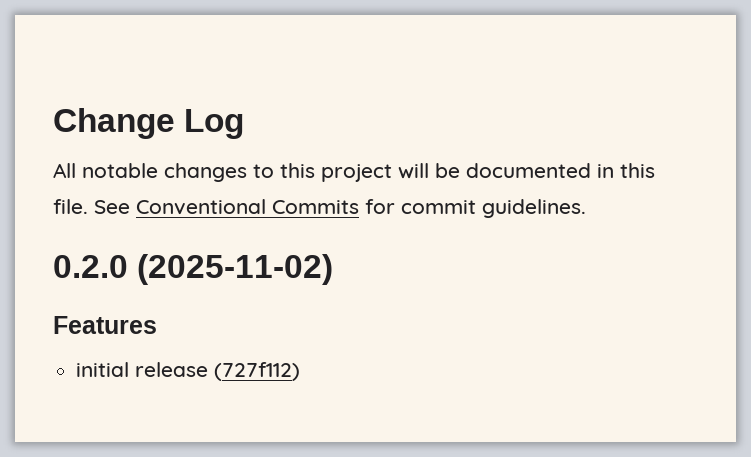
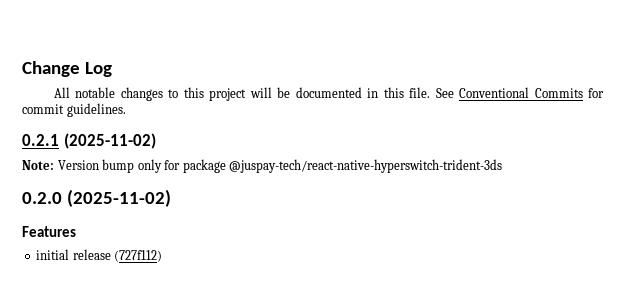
+ 0.2.1 (2025-11-02)
+ Note: Version bump only for package @juspay-tech/react-native-hyperswitch-trident-3ds

